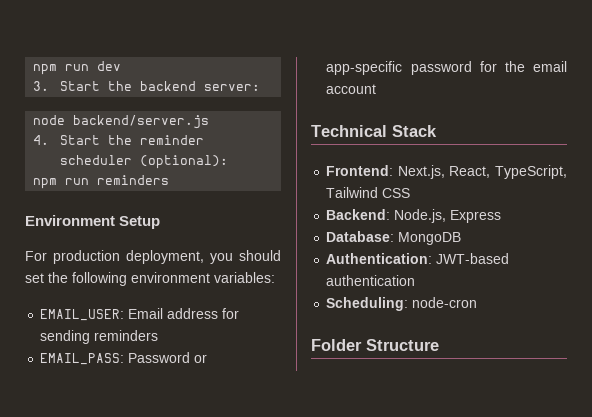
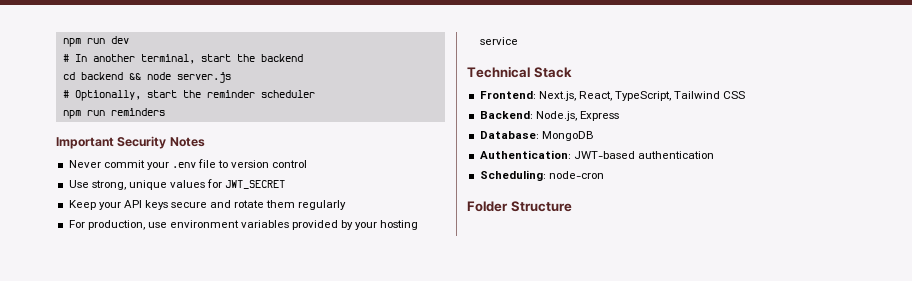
- 3. Start the backend server:
- node backend/server.js
- 4. Start the reminder scheduler (optional):
+ # In another terminal, start the backend
+ cd backend && node server.js
+ # Optionally, start the reminder scheduler
- Environment Setup
- For production deployment, you should set the following environment variables:
- EMAIL_USER: Email address for sending reminders
- EMAIL_PASS: Password or app-specific password for the email account
+ Important Security Notes
+ Never commit your .env file to version control
+ Use strong, unique values for JWT_SECRET
+ Keep your API keys secure and rotate them regularly
+ For production, use environment variables provided by your hosting service

